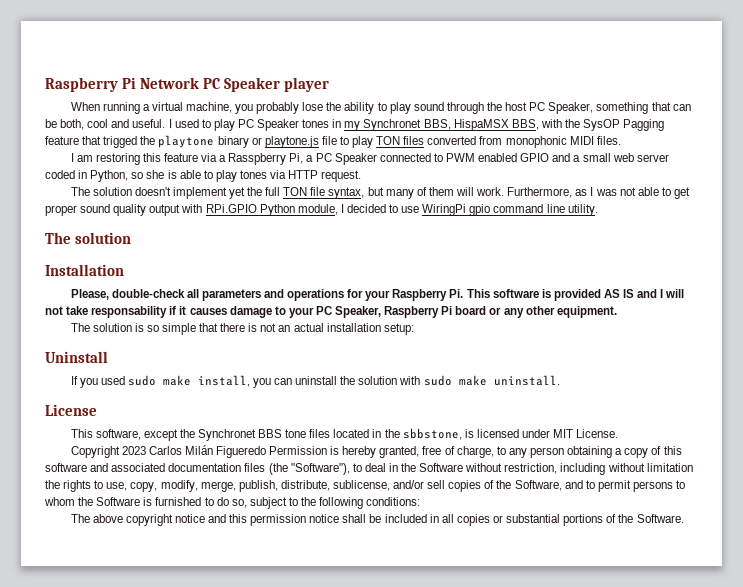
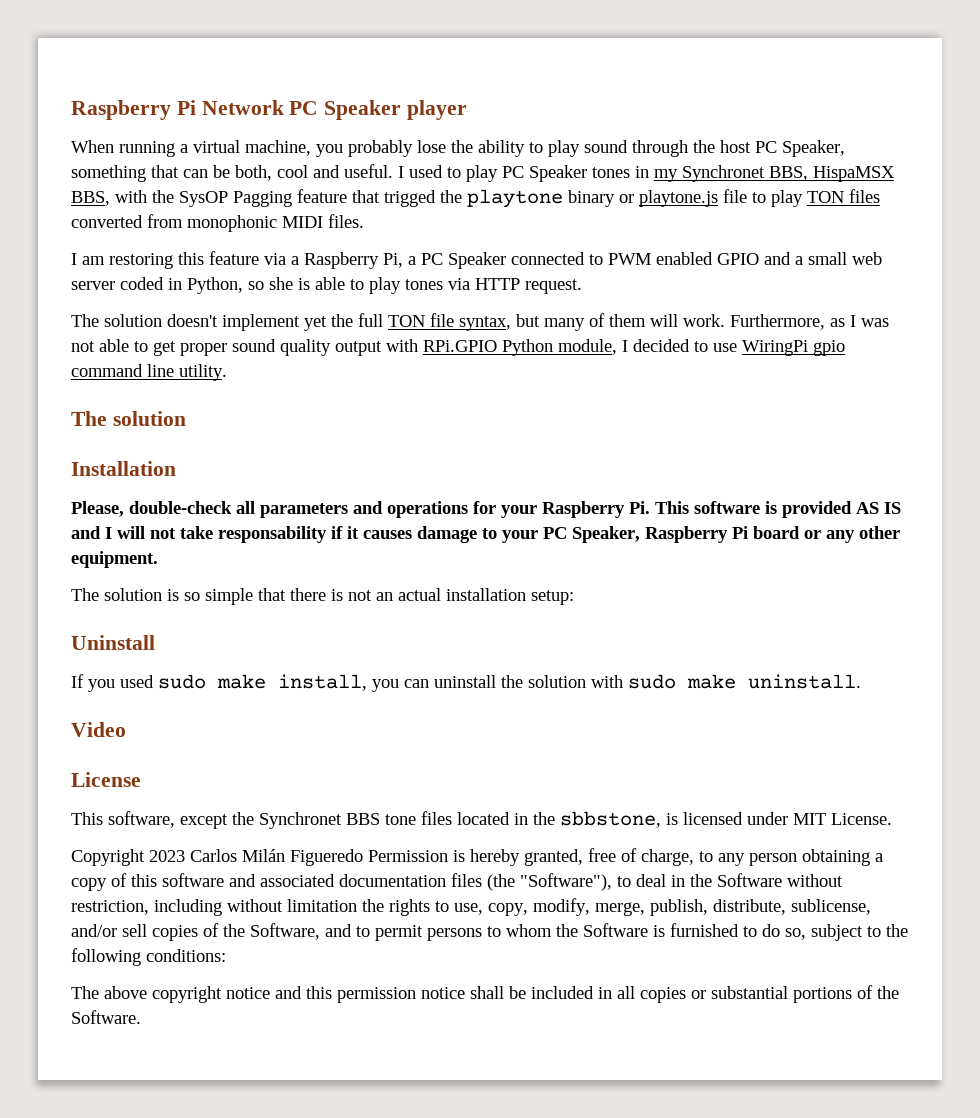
- I am restoring this feature via a Rasspberry Pi, a PC Speaker connected to PWM enabled GPIO and a small web server coded in Python, so she is able to play tones via HTTP request.
+ I am restoring this feature via a Raspberry Pi, a PC Speaker connected to PWM enabled GPIO and a small web server coded in Python, so she is able to play tones via HTTP request.
+ Video

